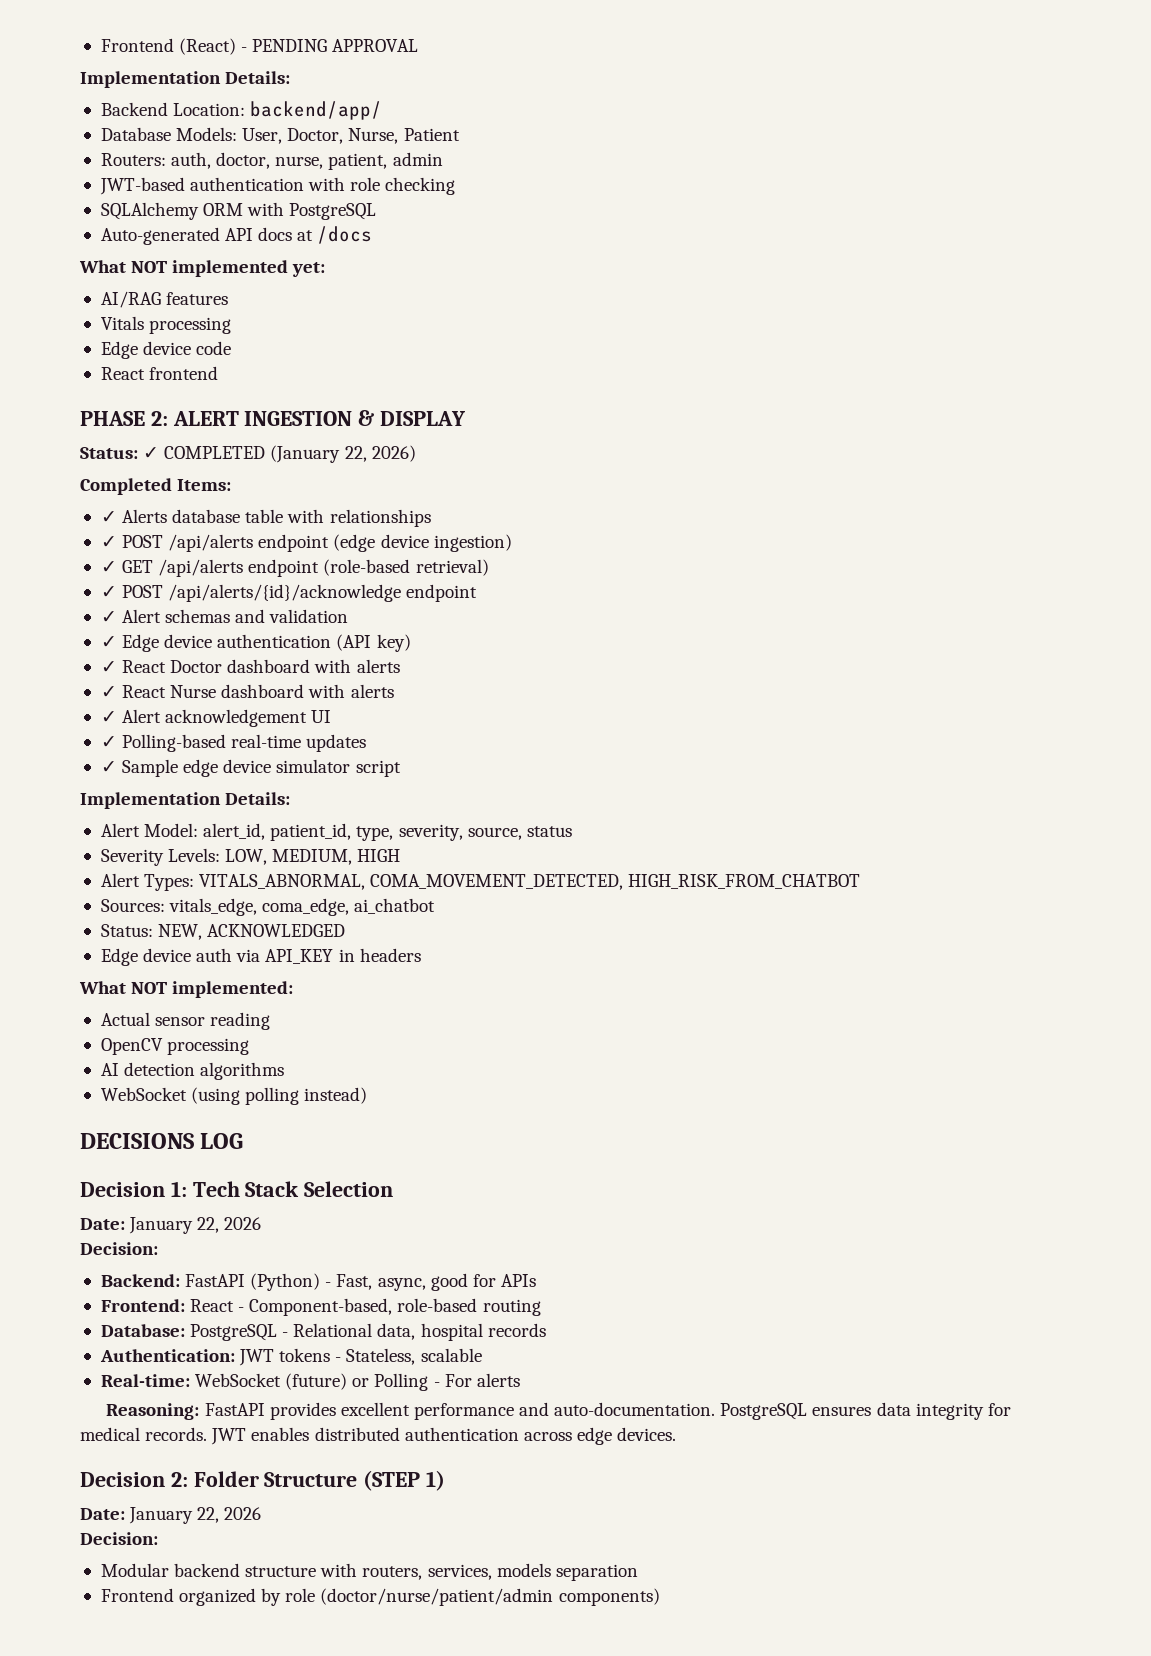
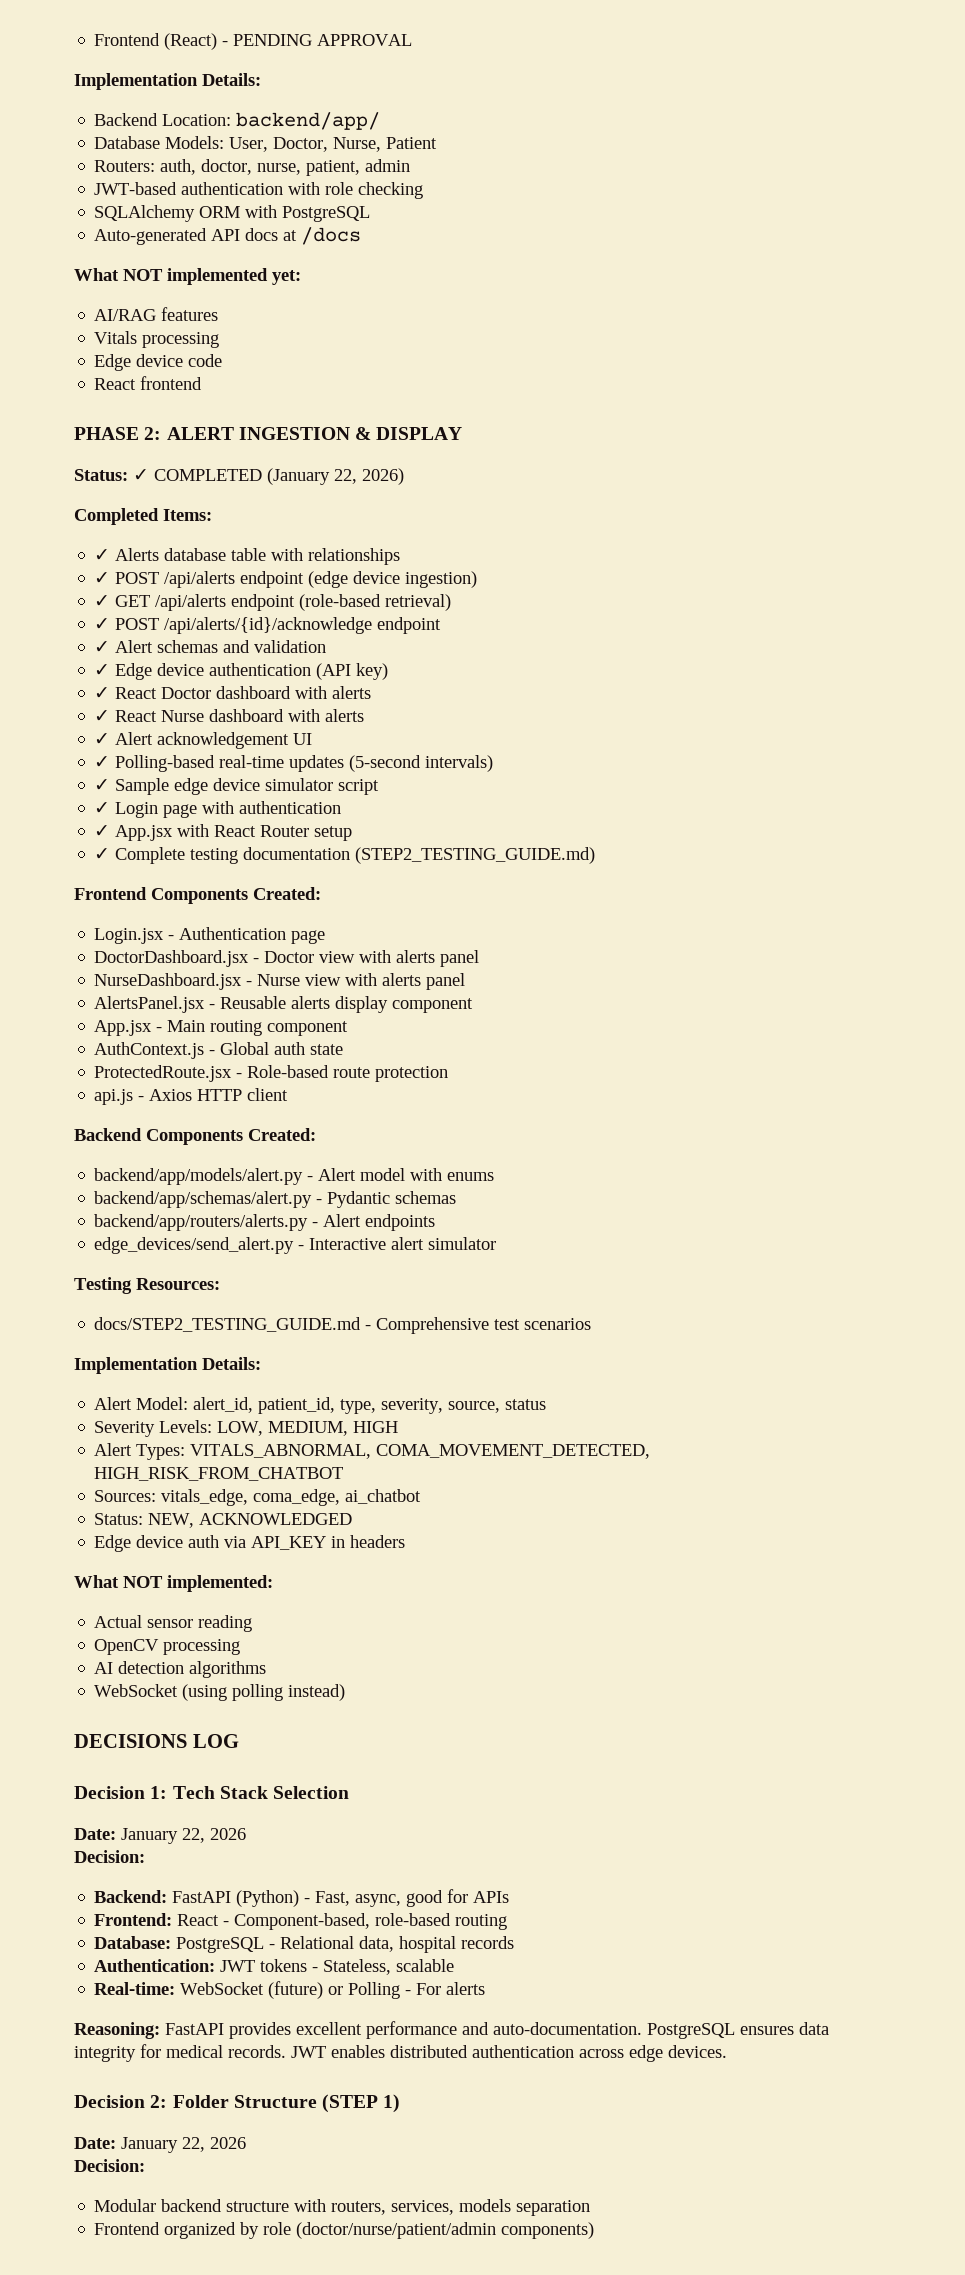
- ✓ Polling-based real-time updates
+ ✓ Polling-based real-time updates (5-second intervals)
+ ✓ Login page with authentication
+ ✓ App.jsx with React Router setup
+ ✓ Complete testing documentation (STEP2_TESTING_GUIDE.md)
+ Frontend Components Created:
+ Login.jsx - Authentication page
+ DoctorDashboard.jsx - Doctor view with alerts panel
+ NurseDashboard.jsx - Nurse view with alerts panel
+ AlertsPanel.jsx - Reusable alerts display component
+ App.jsx - Main routing component
+ AuthContext.js - Global auth state
+ ProtectedRoute.jsx - Role-based route protection
+ api.js - Axios HTTP client
+ Backend Components Created:
+ backend/app/models/alert.py - Alert model with enums
+ backend/app/schemas/alert.py - Pydantic schemas
+ backend/app/routers/alerts.py - Alert endpoints
+ edge_devices/send_alert.py - Interactive alert simulator
+ Testing Resources:
+ docs/STEP2_TESTING_GUIDE.md - Comprehensive test scenarios

